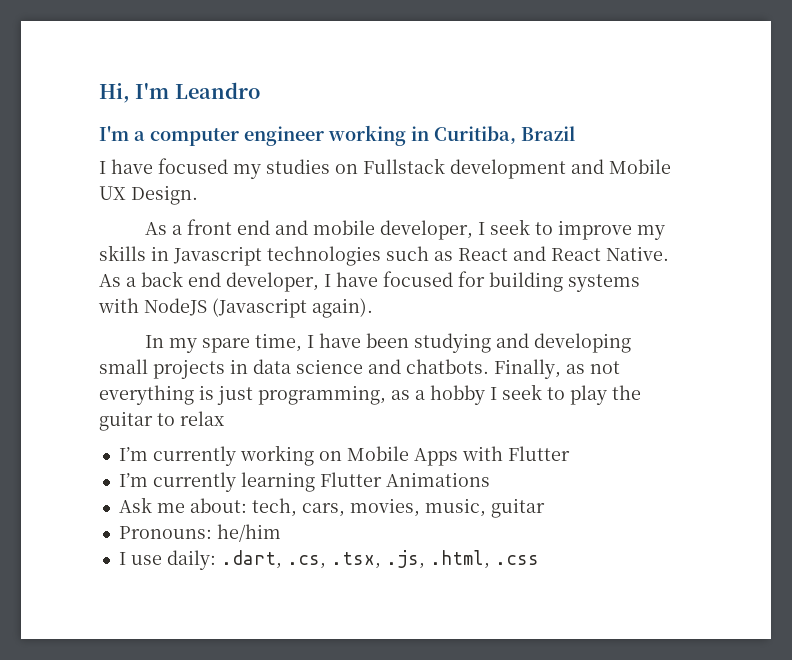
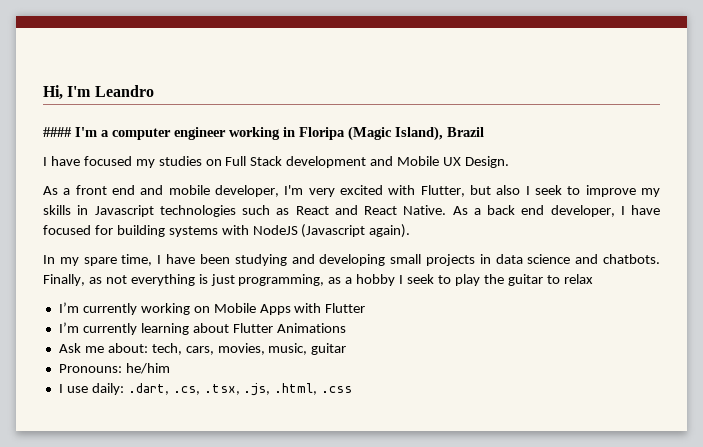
- I'm a computer engineer working in Curitiba, Brazil
+ #### I'm a computer engineer working in Floripa (Magic Island), Brazil
- I have focused my studies on Fullstack development and Mobile UX Design.
+ I have focused my studies on Full Stack development and Mobile UX Design.
- As a front end and mobile developer, I seek to improve my skills in Javascript technologies such as React and React Native.
+ As a front end and mobile developer, I'm very excited with Flutter, but also I seek to improve my skills in Javascript technologies such as React and React Native.
- I’m currently learning Flutter Animations
+ I’m currently learning about Flutter Animations

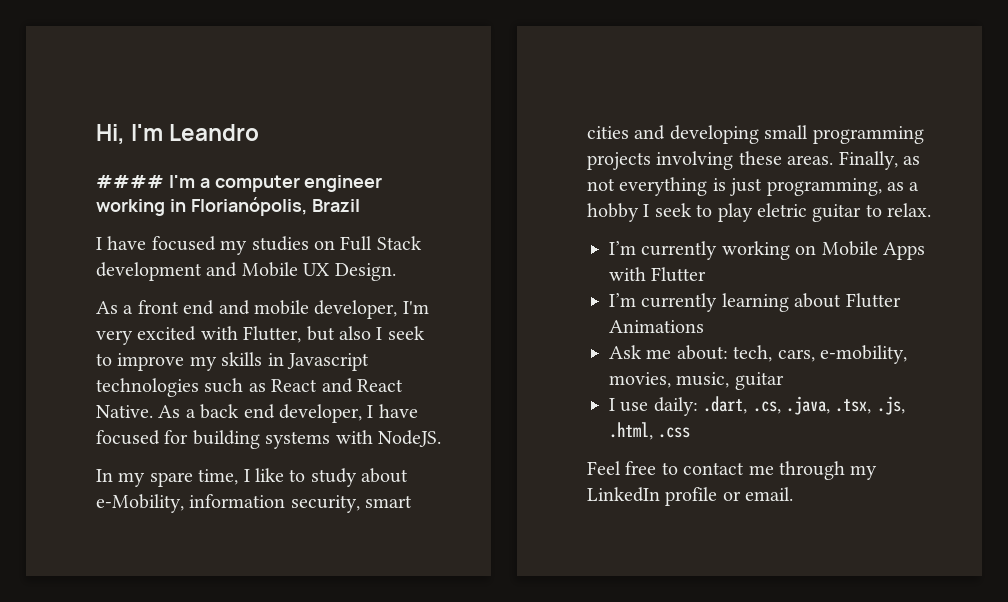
- #### I'm a computer engineer working in Floripa (Magic Island), Brazil
+ #### I'm a computer engineer working in Florianópolis, Brazil
- As a back end developer, I have focused for building systems with NodeJS (Javascript again).
+ As a back end developer, I have focused for building systems with NodeJS.
- In my spare time, I have been studying and developing small projects in data science and chatbots.
+ In my spare time, I like to study about e-Mobility, information security, smart cities and developing small programming projects involving these areas.
- Finally, as not everything is just programming, as a hobby I seek to play the guitar to relax
+ Finally, as not everything is just programming, as a hobby I seek to play eletric guitar to relax.
- Ask me about: tech, cars, movies, music, guitar
+ Ask me about: tech, cars, e-mobility, movies, music, guitar
- Pronouns: he/him
- I use daily: .dart, .cs, .tsx, .js, .html, .css
+ I use daily: .dart, .cs, .java, .tsx, .js, .html, .css
+ Feel free to contact me through my LinkedIn profile or email.

